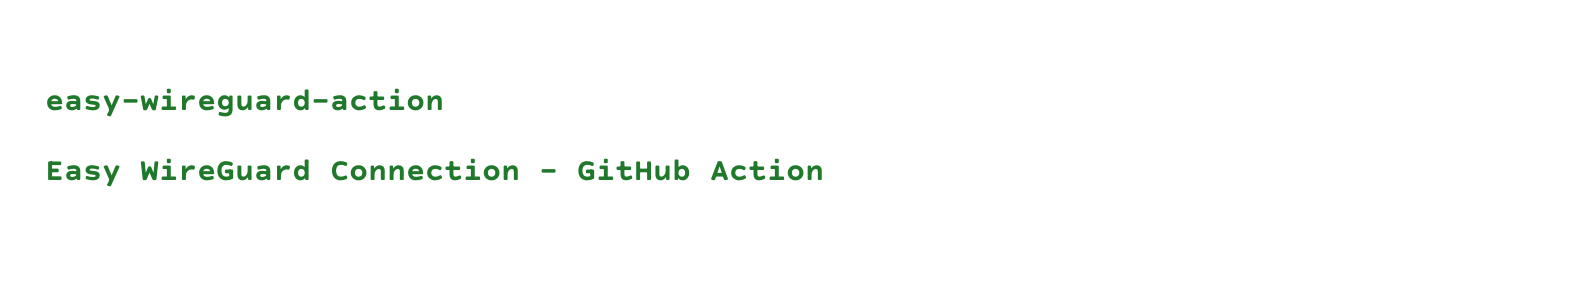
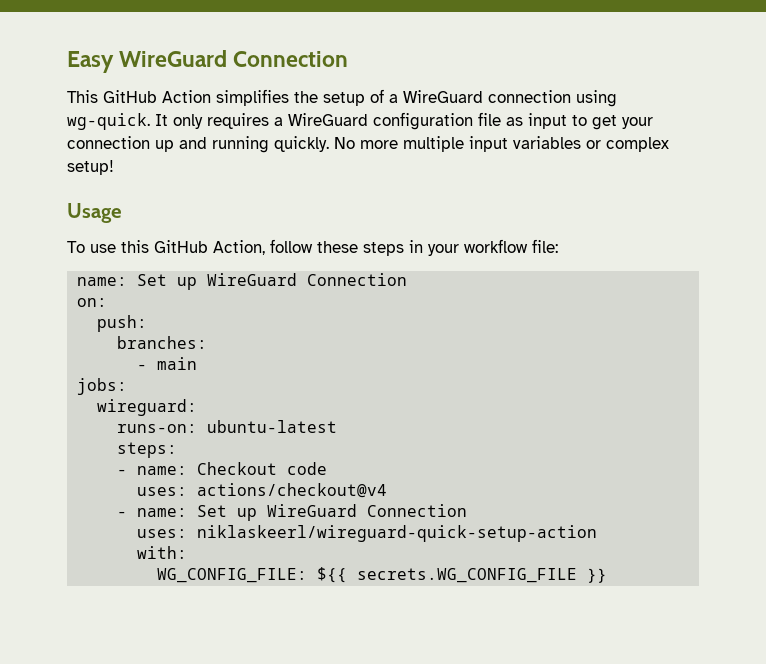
- easy-wireguard-action
- Easy WireGuard Connection - GitHub Action
+ Easy WireGuard Connection
+ This GitHub Action simplifies the setup of a WireGuard connection using wg-quick. It only requires a WireGuard configuration file as input to get your connection up and running quickly. No more multiple input variables or complex setup!
+ Usage
+ To use this GitHub Action, follow these steps in your workflow file:
+ name: Set up WireGuard Connection
+ on:
+ push:
+ branches:
+ - main
+ jobs:
+ wireguard:
+ runs-on: ubuntu-latest
+ steps:
+ - name: Checkout code
+ uses: actions/checkout@v4
+ - name: Set up WireGuard Connection
+ uses: niklaskeerl/wireguard-quick-setup-action
+ with:
+ WG_CONFIG_FILE: ${{ secrets.WG_CONFIG_FILE }}

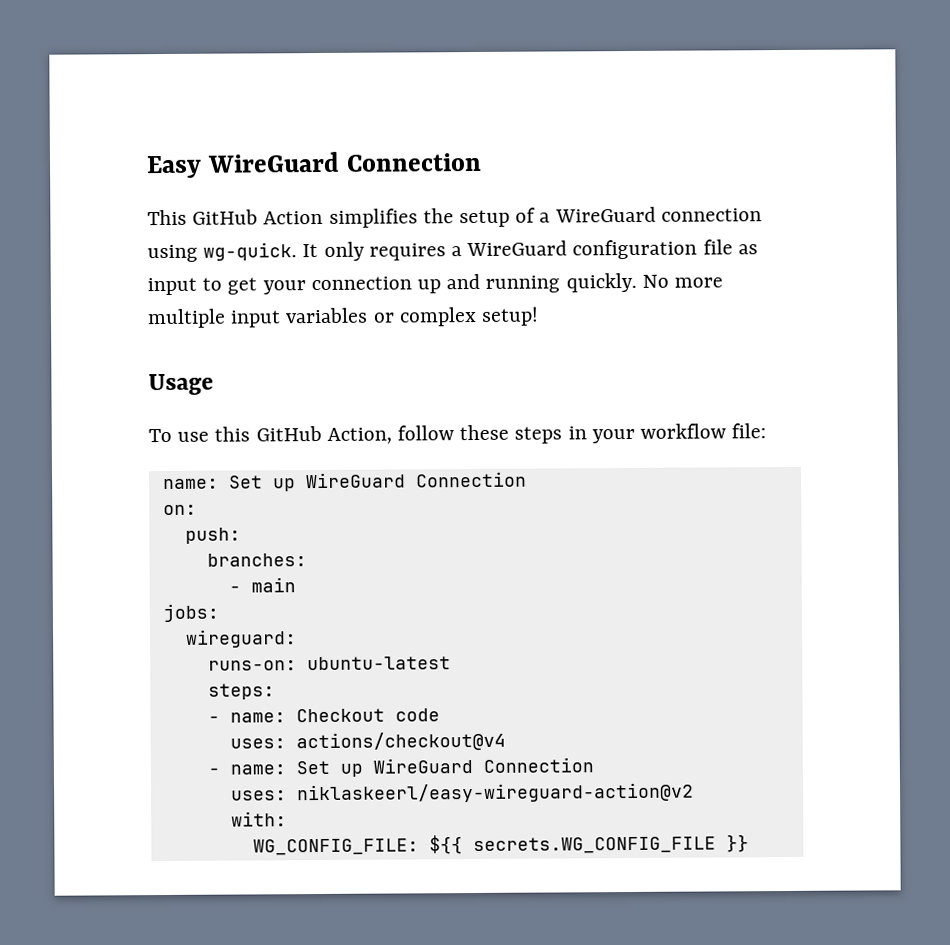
- uses: niklaskeerl/wireguard-quick-setup-action
+ uses: niklaskeerl/easy-wireguard-action@v2

